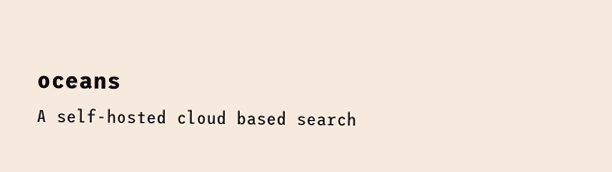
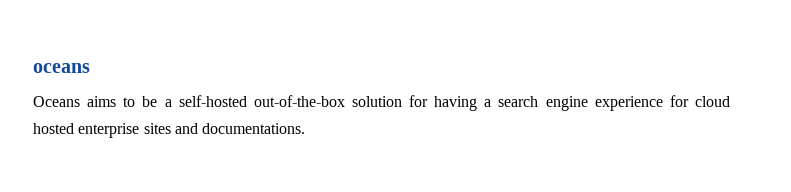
- A self-hosted cloud based search
+ Oceans aims to be a self-hosted out-of-the-box solution for having a search engine experience for cloud hosted enterprise sites and documentations.

